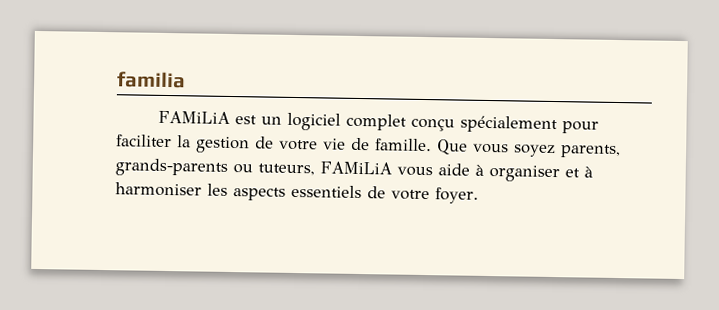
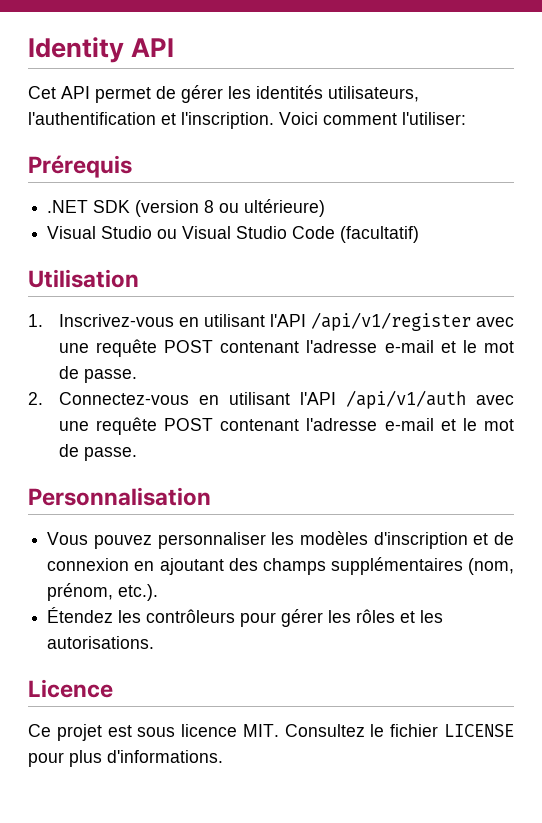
- familia
- FAMiLiA est un logiciel complet conçu spécialement pour faciliter la gestion de votre vie de famille. Que vous soyez parents, grands-parents ou tuteurs, FAMiLiA vous aide à organiser et à harmoniser les aspects essentiels de votre foyer.
+ Identity API
+ Cet API permet de gérer les identités utilisateurs, l'authentification et l'inscription. Voici comment l'utiliser:
+ Prérequis
+ .NET SDK (version 8 ou ultérieure)
+ Visual Studio ou Visual Studio Code (facultatif)
+ Utilisation
+ 1. Inscrivez-vous en utilisant l'API /api/v1/register avec une requête POST contenant l'adresse e-mail et le mot de passe.
+ 2. Connectez-vous en utilisant l'API /api/v1/auth avec une requête POST contenant l'adresse e-mail et le mot de passe.
+ Personnalisation
+ Vous pouvez personnaliser les modèles d'inscription et de connexion en ajoutant des champs supplémentaires (nom, prénom, etc.).
+ Étendez les contrôleurs pour gérer les rôles et les autorisations.
+ Licence
+ Ce projet est sous licence MIT. Consultez le fichier LICENSE pour plus d'informations.

